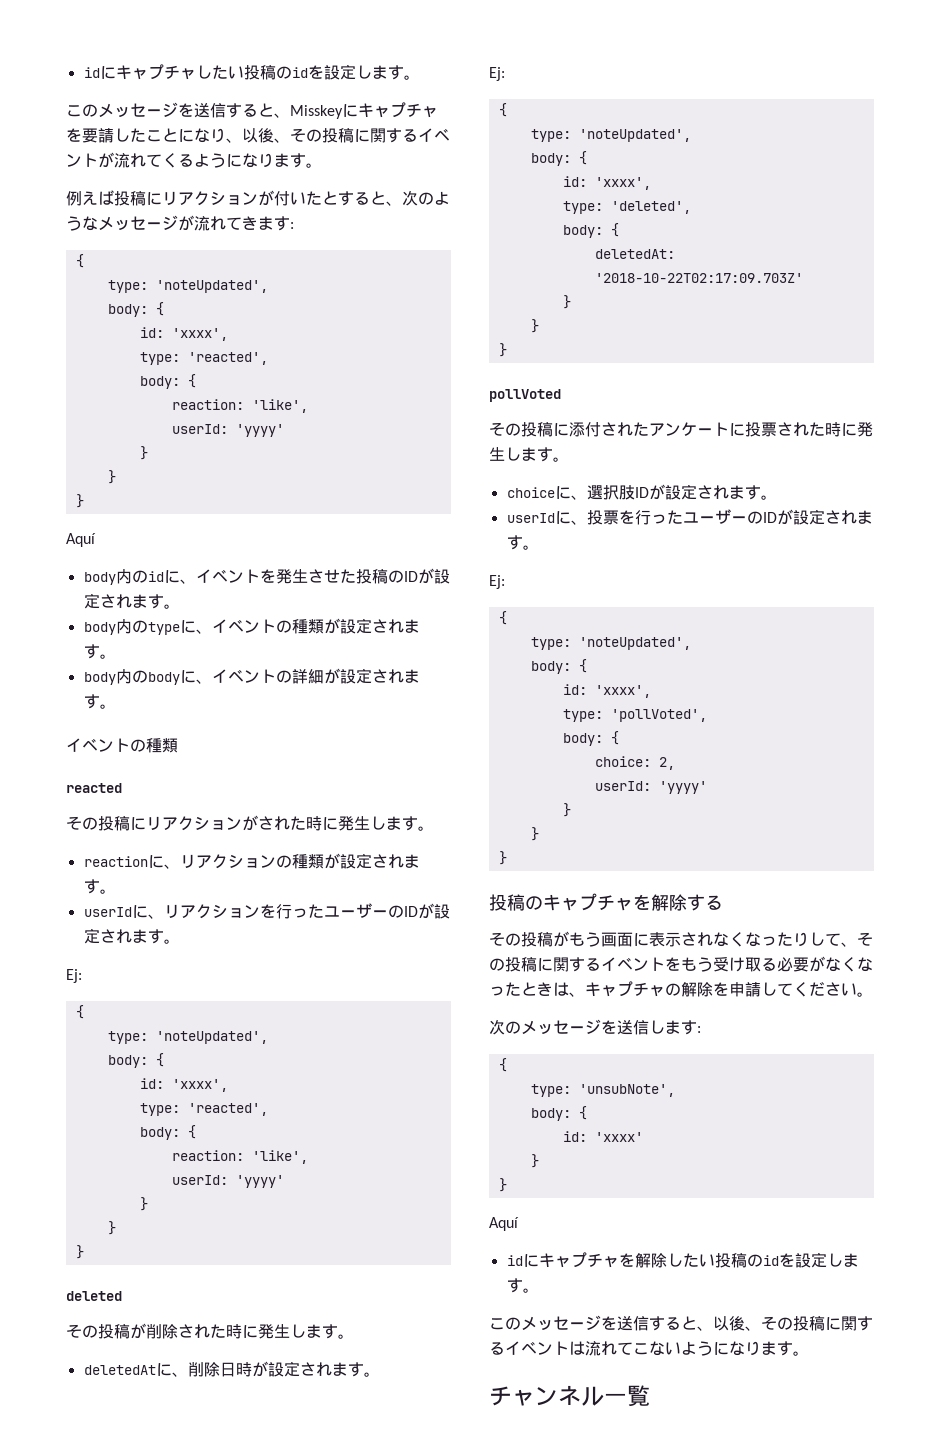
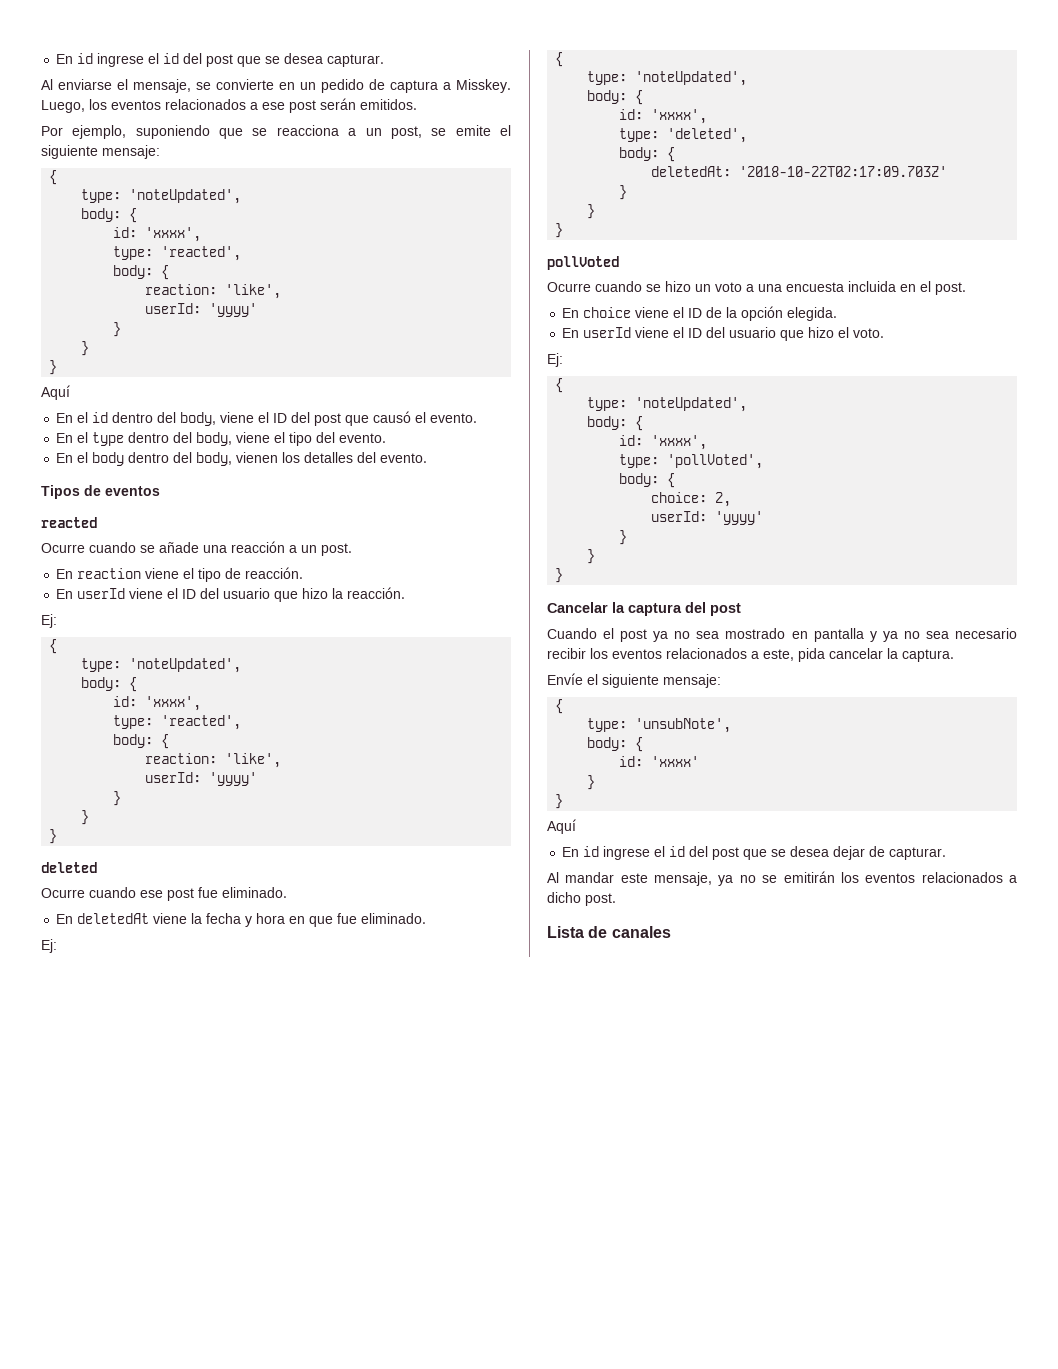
- idにキャプチャしたい投稿のidを設定します。
- このメッセージを送信すると、Misskeyにキャプチャを要請したことになり、以後、その投稿に関するイベントが流れてくるようになります。
- 例えば投稿にリアクションが付いたとすると、次のようなメッセージが流れてきます:
+ En id ingrese el id del post que se desea capturar.
+ Al enviarse el mensaje, se convierte en un pedido de captura a Misskey. Luego, los eventos relacionados a ese post serán emitidos.
+ Por ejemplo, suponiendo que se reacciona a un post, se emite el siguiente mensaje:
- body内のidに、イベントを発生させた投稿のIDが設定されます。
- body内のtypeに、イベントの種類が設定されます。
- body内のbodyに、イベントの詳細が設定されます。
- イベントの種類
+ En el id dentro del body, viene el ID del post que causó el evento.
+ En el type dentro del body, viene el tipo del evento.
+ En el body dentro del body, vienen los detalles del evento.
+ Tipos de eventos
  reacted
- その投稿にリアクションがされた時に発生します。
- reactionに、リアクションの種類が設定されます。
- userIdに、リアクションを行ったユーザーのIDが設定されます。
+ Ocurre cuando se añade una reacción a un post.
+ En reaction viene el tipo de reacción.
+ En userId viene el ID del usuario que hizo la reacción.
- その投稿が削除された時に発生します。
- deletedAtに、削除日時が設定されます。
+ Ocurre cuando ese post fue eliminado.
+ En deletedAt viene la fecha y hora en que fue eliminado.
- その投稿に添付されたアンケートに投票された時に発生します。
- choiceに、選択肢IDが設定されます。
- userIdに、投票を行ったユーザーのIDが設定されます。
+ Ocurre cuando se hizo un voto a una encuesta incluida en el post.
+ En choice viene el ID de la opción elegida.
+ En userId viene el ID del usuario que hizo el voto.
- 投稿のキャプチャを解除する
- その投稿がもう画面に表示されなくなったりして、その投稿に関するイベントをもう受け取る必要がなくなったときは、キャプチャの解除を申請してください。
- 次のメッセージを送信します:
+ Cancelar la captura del post
+ Cuando el post ya no sea mostrado en pantalla y ya no sea necesario recibir los eventos relacionados a este, pida cancelar la captura.
+ Envíe el siguiente mensaje:
- idにキャプチャを解除したい投稿のidを設定します。
- このメッセージを送信すると、以後、その投稿に関するイベントは流れてこないようになります。
- チャンネル一覧
+ En id ingrese el id del post que se desea dejar de capturar.
+ Al mandar este mensaje, ya no se emitirán los eventos relacionados a dicho post.
+ Lista de canales

